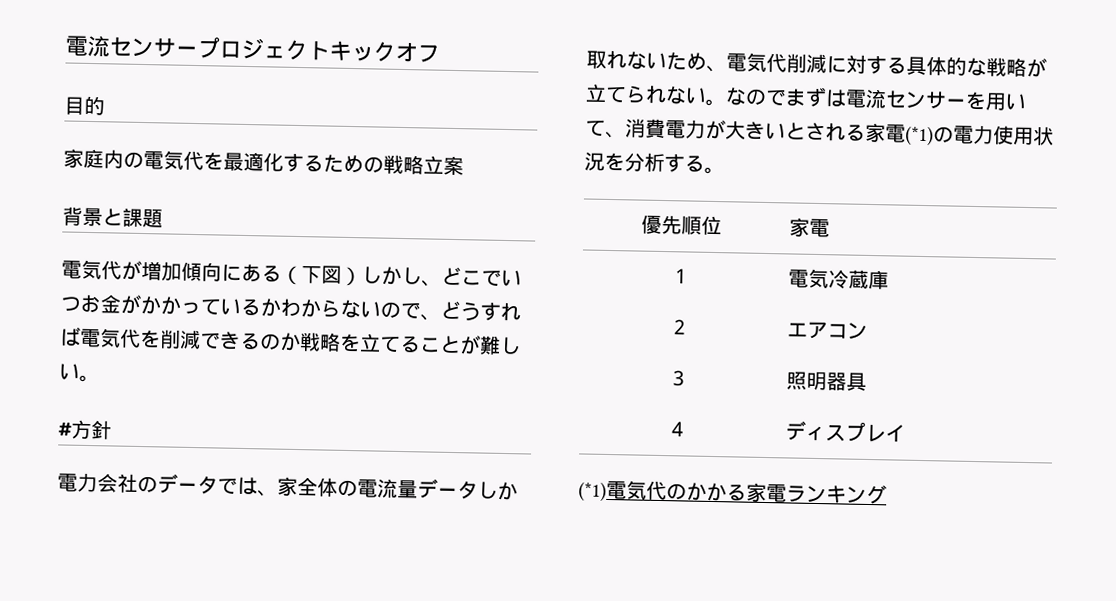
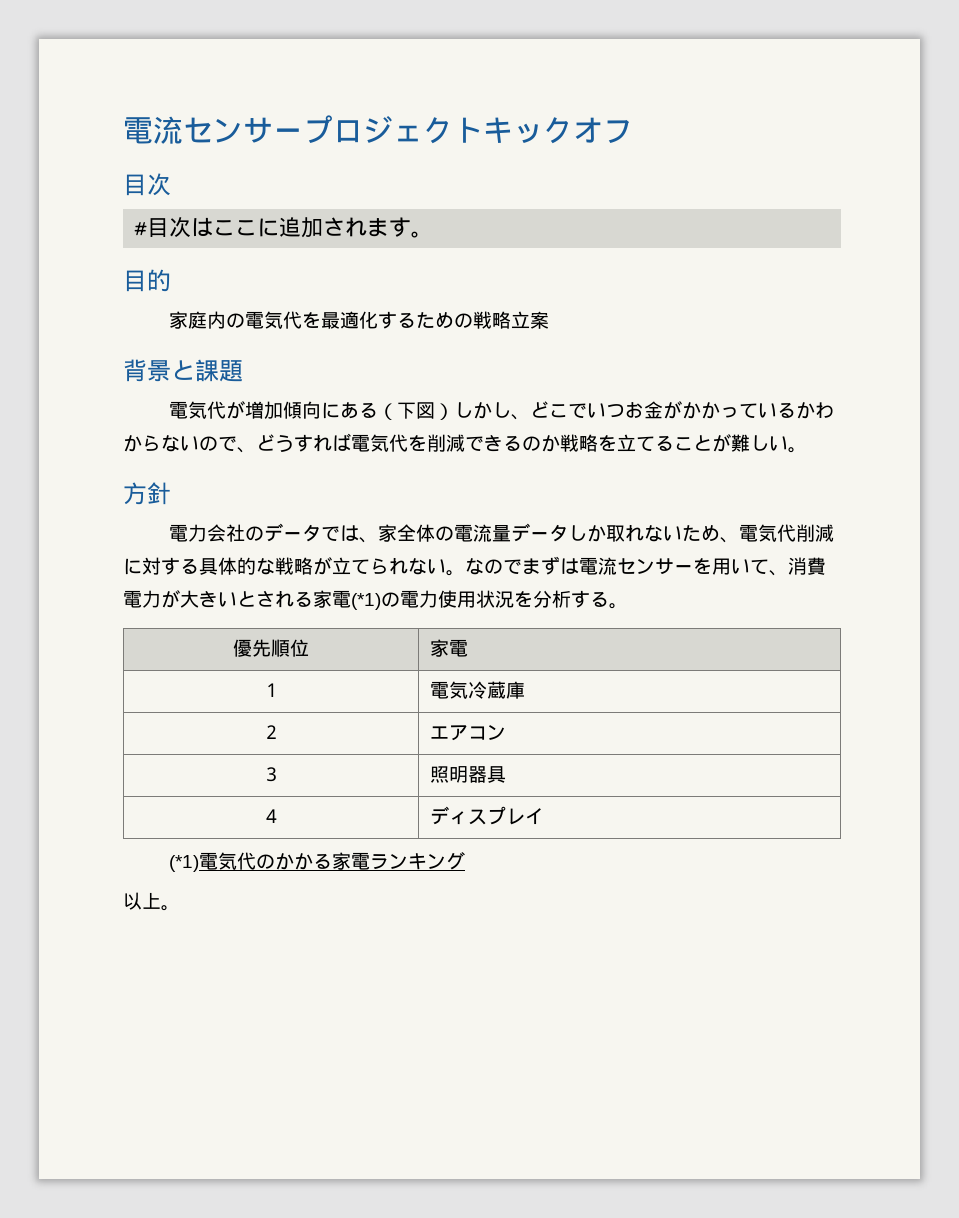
  電流センサープロジェクトキックオフ
+ 目次
+ #目次はここに追加されます。
- #方針
+ 方針
+ 以上。

